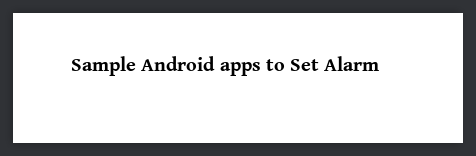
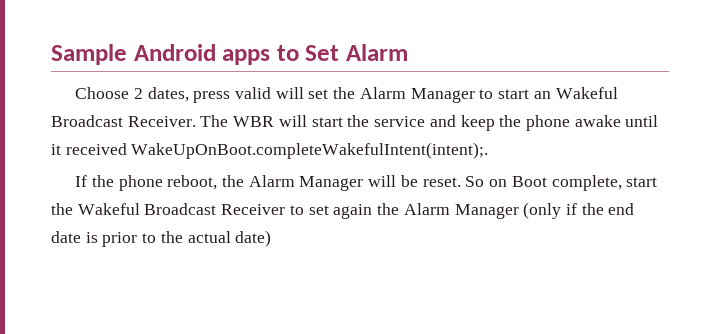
+ Choose 2 dates, press valid will set the Alarm Manager to start an Wakeful Broadcast Receiver. The WBR will start the service and keep the phone awake until it received WakeUpOnBoot.completeWakefulIntent(intent);.
+ If the phone reboot, the Alarm Manager will be reset. So on Boot complete, start the Wakeful Broadcast Receiver to set again the Alarm Manager (only if the end date is prior to the actual date)

